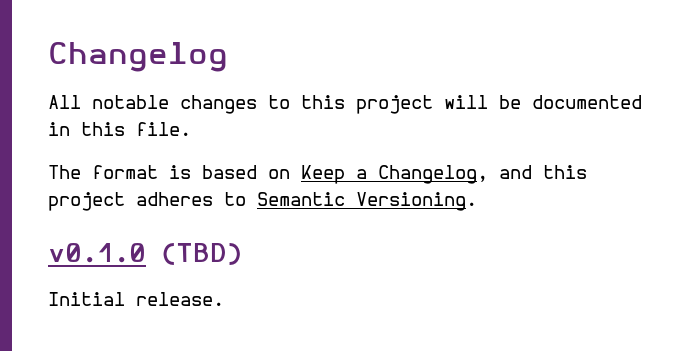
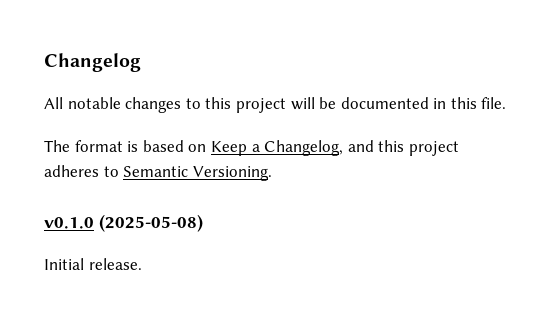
- v0.1.0 (TBD)
+ v0.1.0 (2025-05-08)

